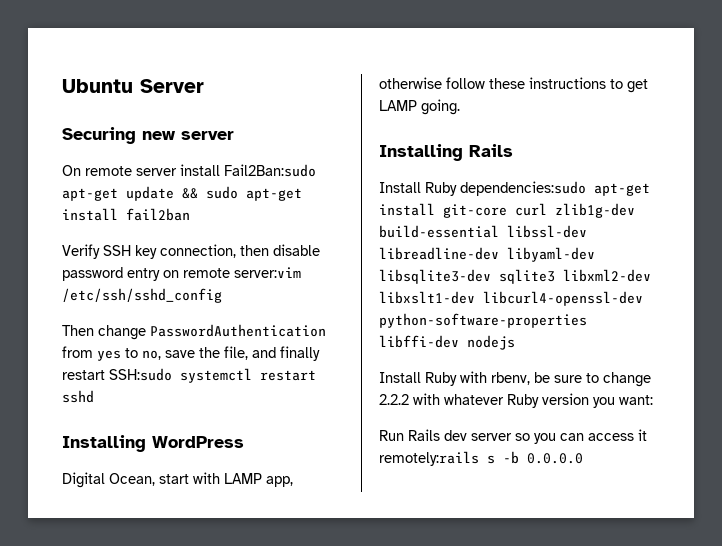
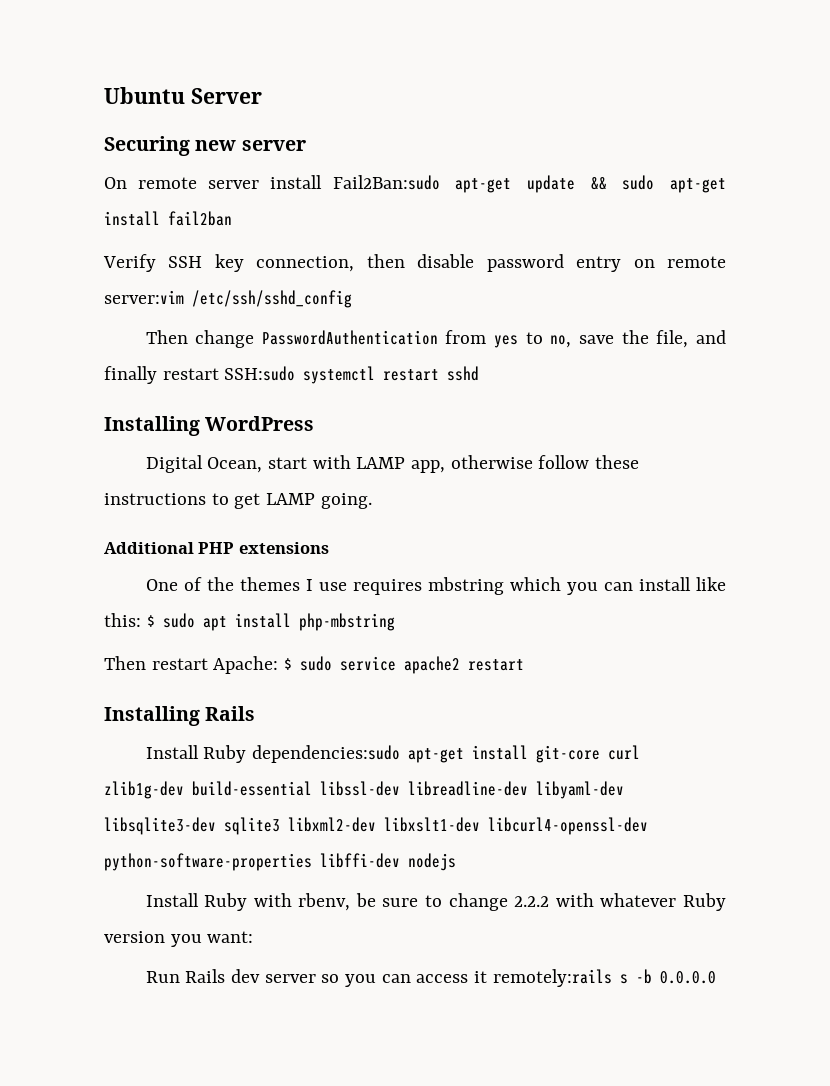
+ Additional PHP extensions
+ One of the themes I use requires mbstring which you can install like this: $ sudo apt install php-mbstring
+ Then restart Apache: $ sudo service apache2 restart

